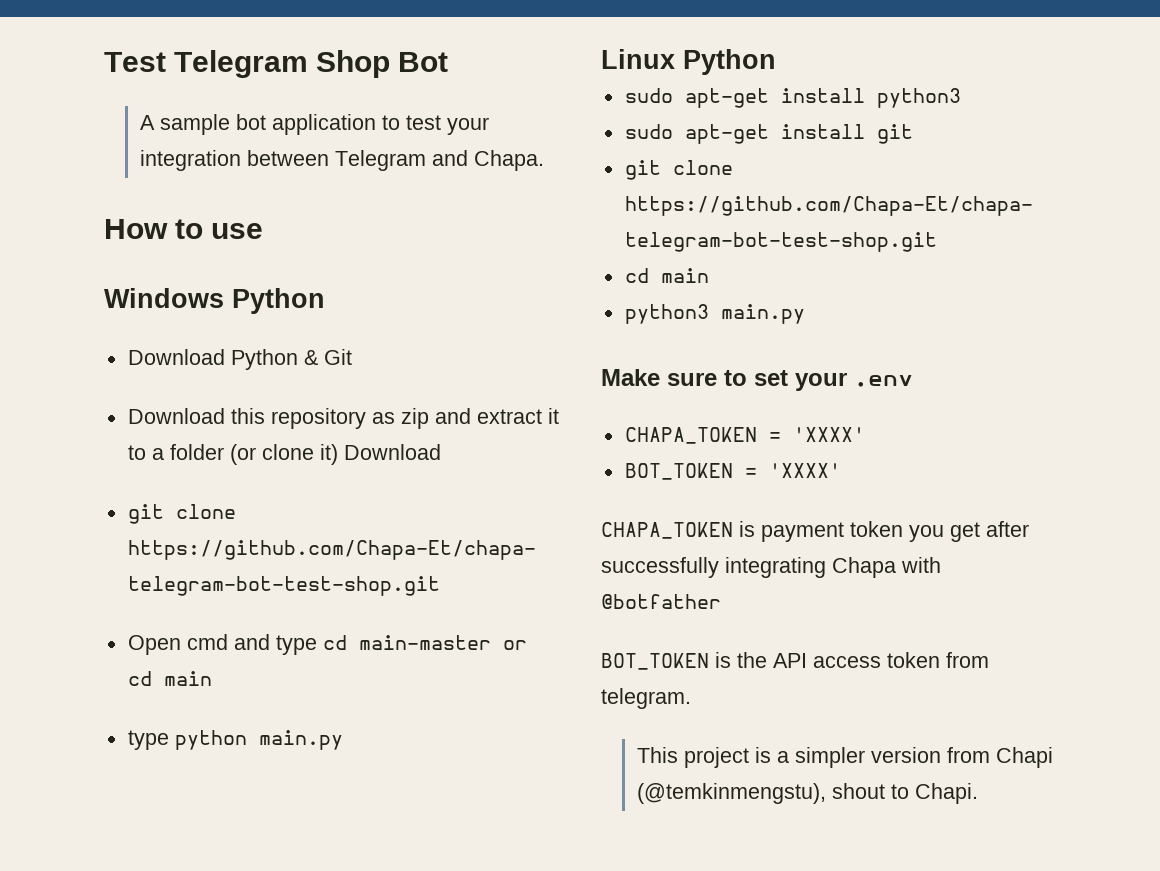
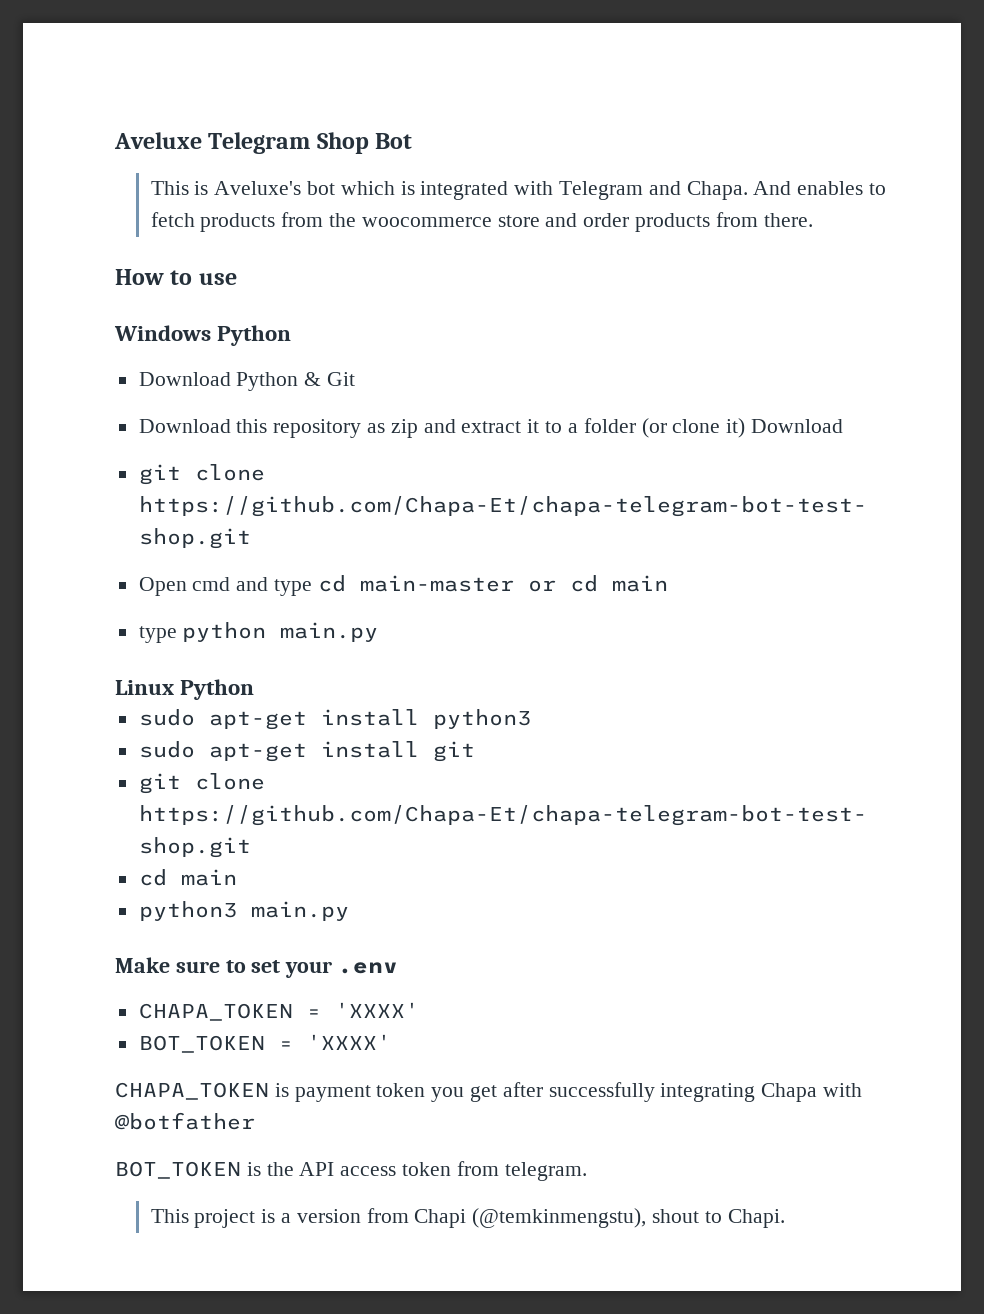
- Test Telegram Shop Bot
+ Aveluxe Telegram Shop Bot
- A sample bot application to test your integration between Telegram and Chapa.
+ This is Aveluxe's bot which is integrated with Telegram and Chapa. And enables to fetch products from the woocommerce store and order products from there.
- This project is a simpler version from Chapi (@temkinmengstu), shout to Chapi.
+ This project is a version from Chapi (@temkinmengstu), shout to Chapi.

